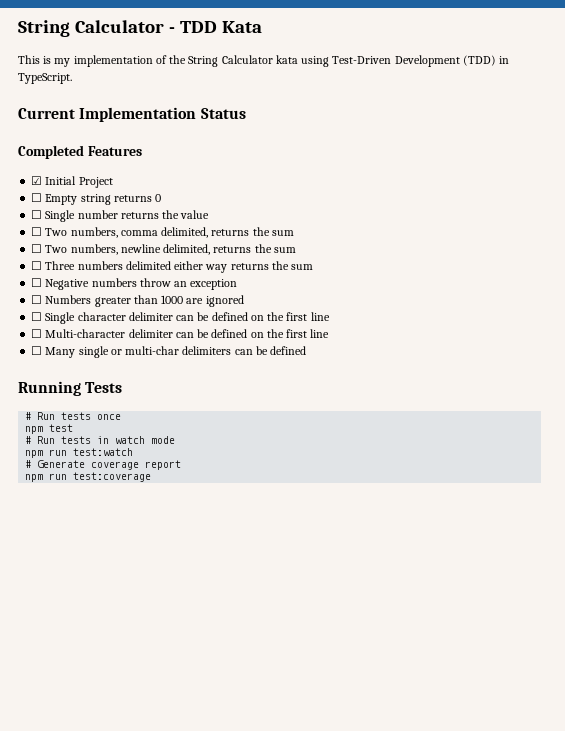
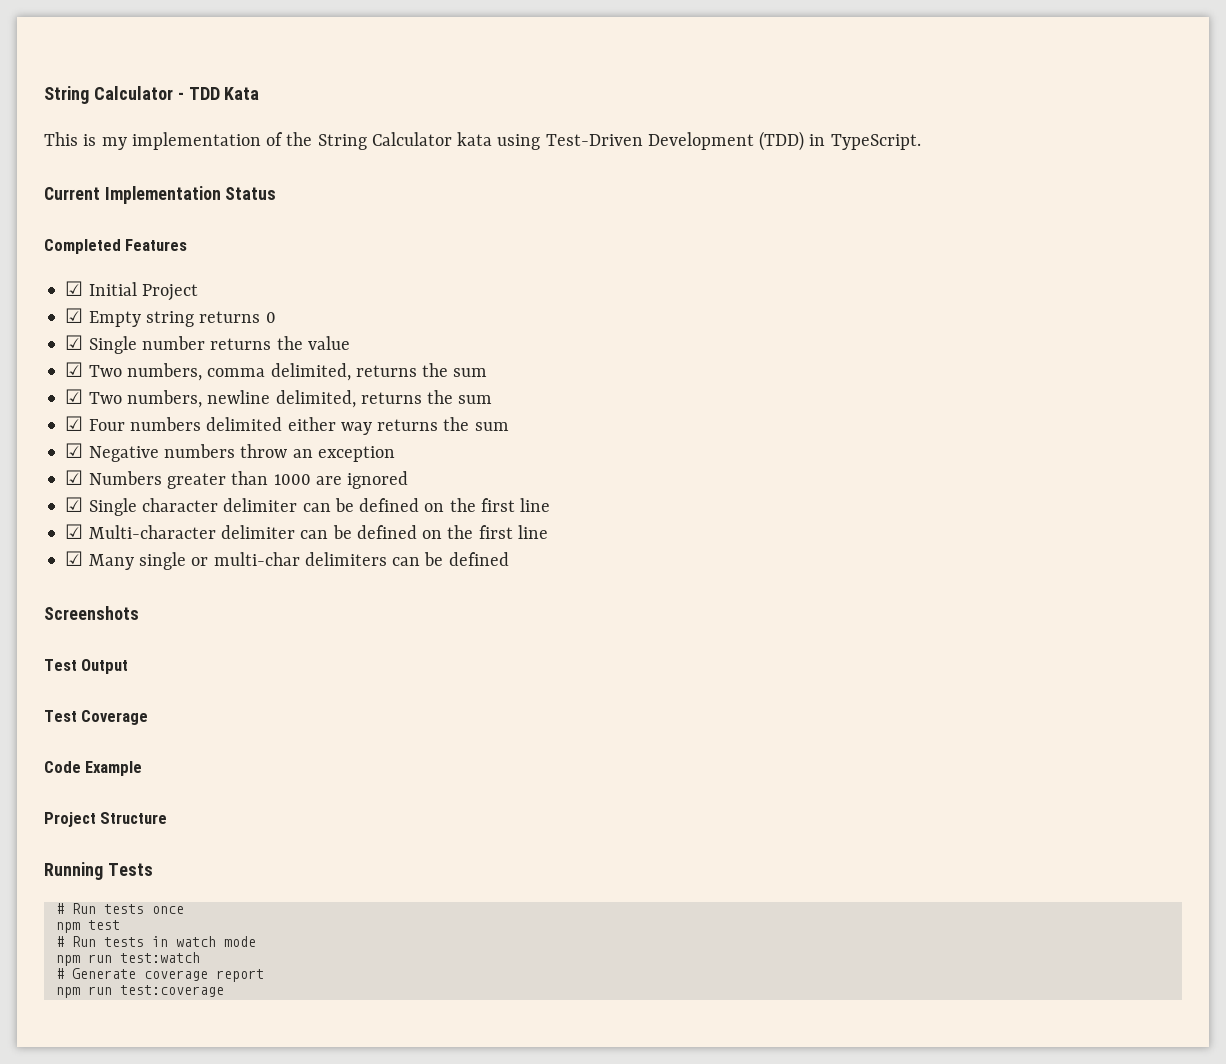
- ☐ Empty string returns 0
+ ☑ Empty string returns 0
- ☐ Single number returns the value
+ ☑ Single number returns the value
- ☐ Two numbers, comma delimited, returns the sum
+ ☑ Two numbers, comma delimited, returns the sum
- ☐ Two numbers, newline delimited, returns the sum
+ ☑ Two numbers, newline delimited, returns the sum
- ☐ Three numbers delimited either way returns the sum
+ ☑ Four numbers delimited either way returns the sum
- ☐ Negative numbers throw an exception
+ ☑ Negative numbers throw an exception
- ☐ Numbers greater than 1000 are ignored
+ ☑ Numbers greater than 1000 are ignored
- ☐ Single character delimiter can be defined on the first line
+ ☑ Single character delimiter can be defined on the first line
- ☐ Multi-character delimiter can be defined on the first line
+ ☑ Multi-character delimiter can be defined on the first line
- ☐ Many single or multi-char delimiters can be defined
+ ☑ Many single or multi-char delimiters can be defined
+ Screenshots
+ Test Output
+ Test Coverage
+ Code Example
+ Project Structure

